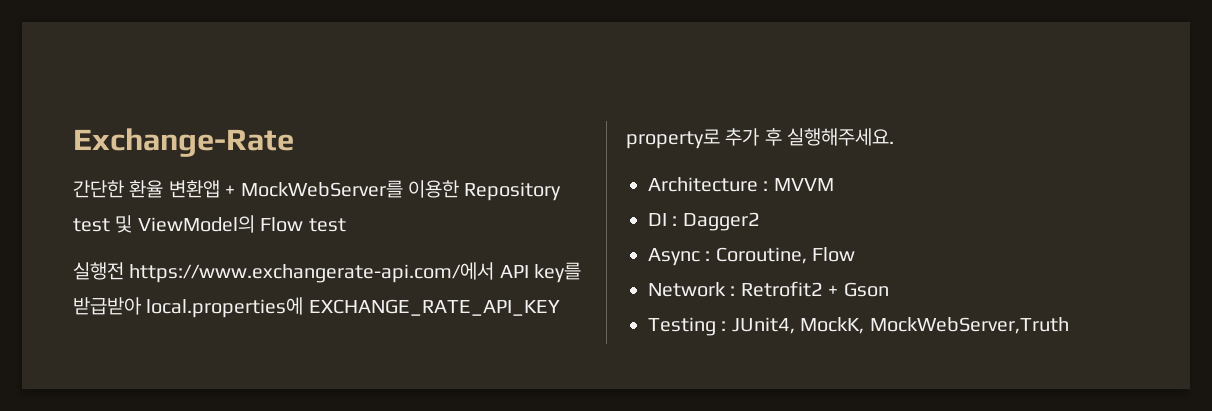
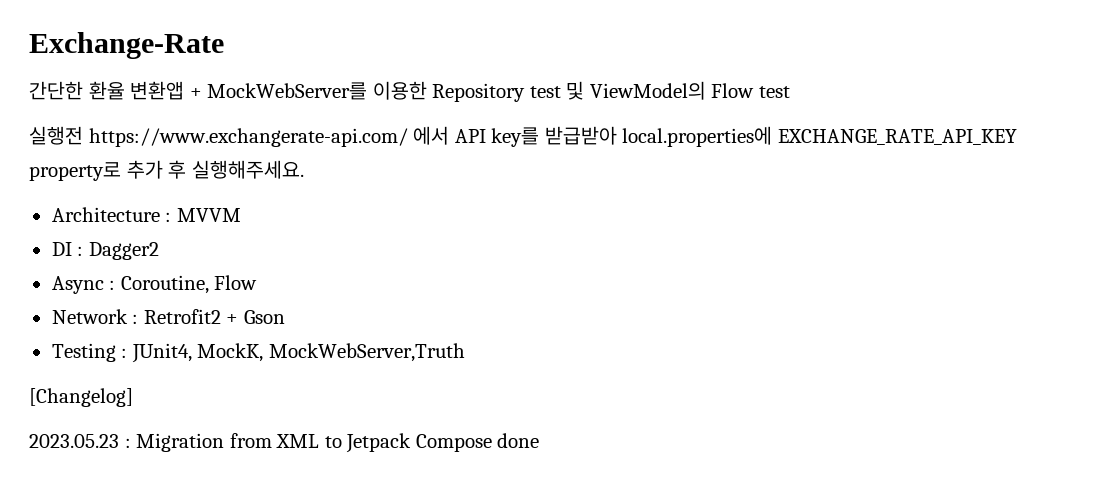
- 실행전 https://www.exchangerate-api.com/에서 API key를 받급받아 local.properties에 EXCHANGE_RATE_API_KEY property로 추가 후 실행해주세요.
+ 실행전 https://www.exchangerate-api.com/ 에서 API key를 받급받아 local.properties에 EXCHANGE_RATE_API_KEY property로 추가 후 실행해주세요.
+ [Changelog]
+ 2023.05.23 : Migration from XML to Jetpack Compose done

